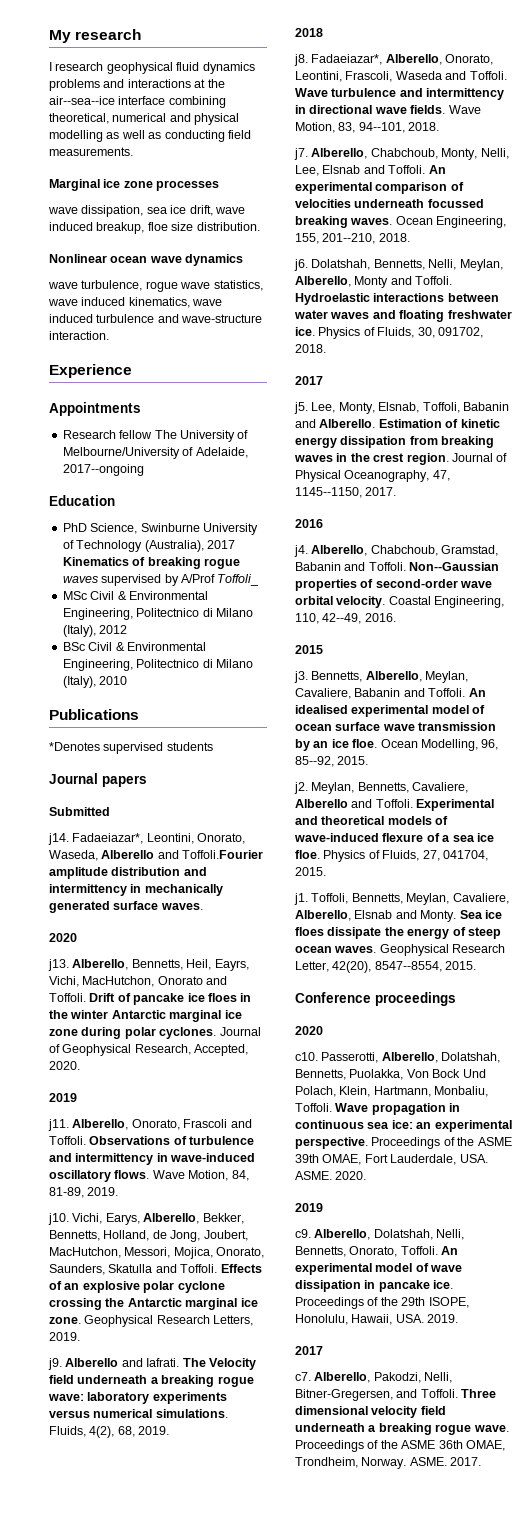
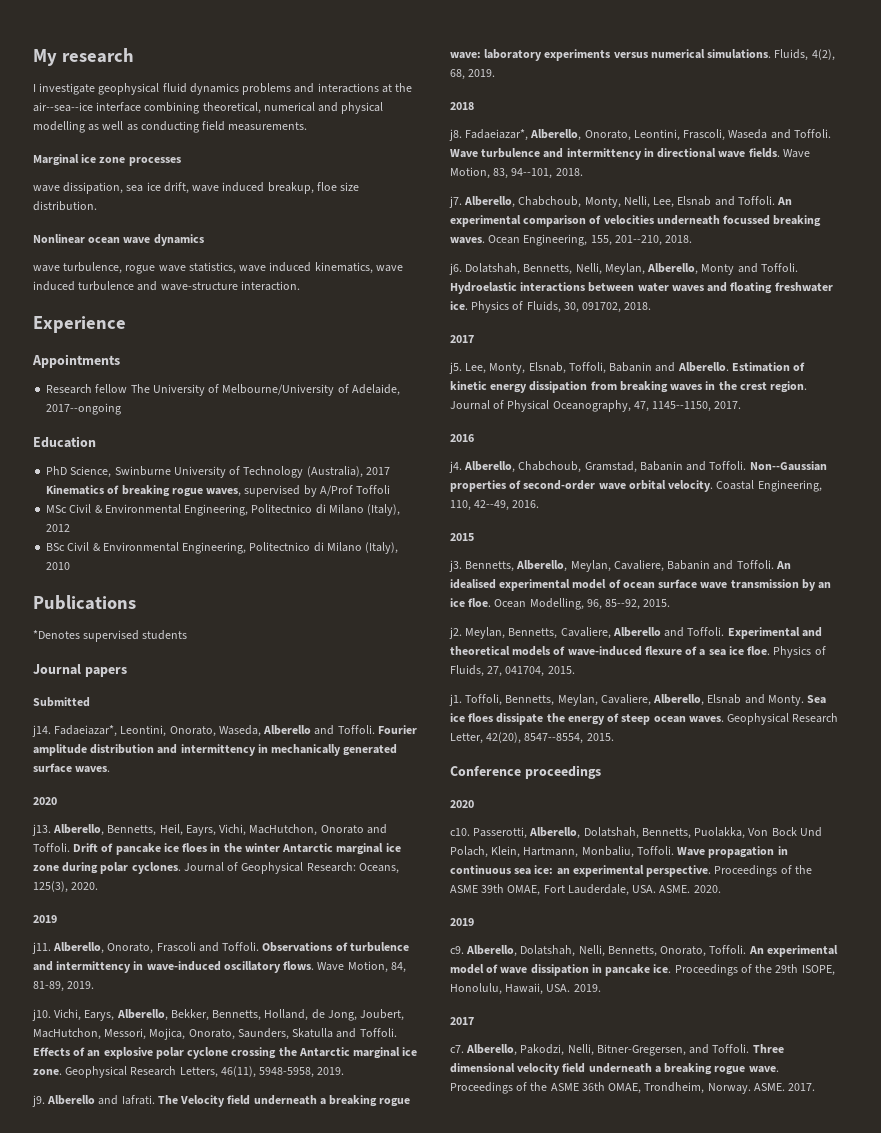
- I research geophysical fluid dynamics problems and interactions at the air--sea--ice interface combining theoretical, numerical and physical modelling as well as conducting field measurements.
+ I investigate geophysical fluid dynamics problems and interactions at the air--sea--ice interface combining theoretical, numerical and physical modelling as well as conducting field measurements.
- PhD Science, Swinburne University of Technology (Australia), 2017 Kinematics of breaking rogue waves supervised by A/Prof Toffoli_
+ PhD Science, Swinburne University of Technology (Australia), 2017 Kinematics of breaking rogue waves, supervised by A/Prof Toffoli
- Fadaeiazar*, Leontini, Onorato, Waseda, Alberello and Toffoli.Fourier amplitude distribution and intermittency in mechanically generated surface waves.
+ Fadaeiazar*, Leontini, Onorato, Waseda, Alberello and Toffoli. Fourier amplitude distribution and intermittency in mechanically generated surface waves.
- Journal of Geophysical Research, Accepted, 2020.
+ Journal of Geophysical Research: Oceans, 125(3), 2020.
- Geophysical Research Letters, 2019.
+ Geophysical Research Letters, 46(11), 5948-5958, 2019.

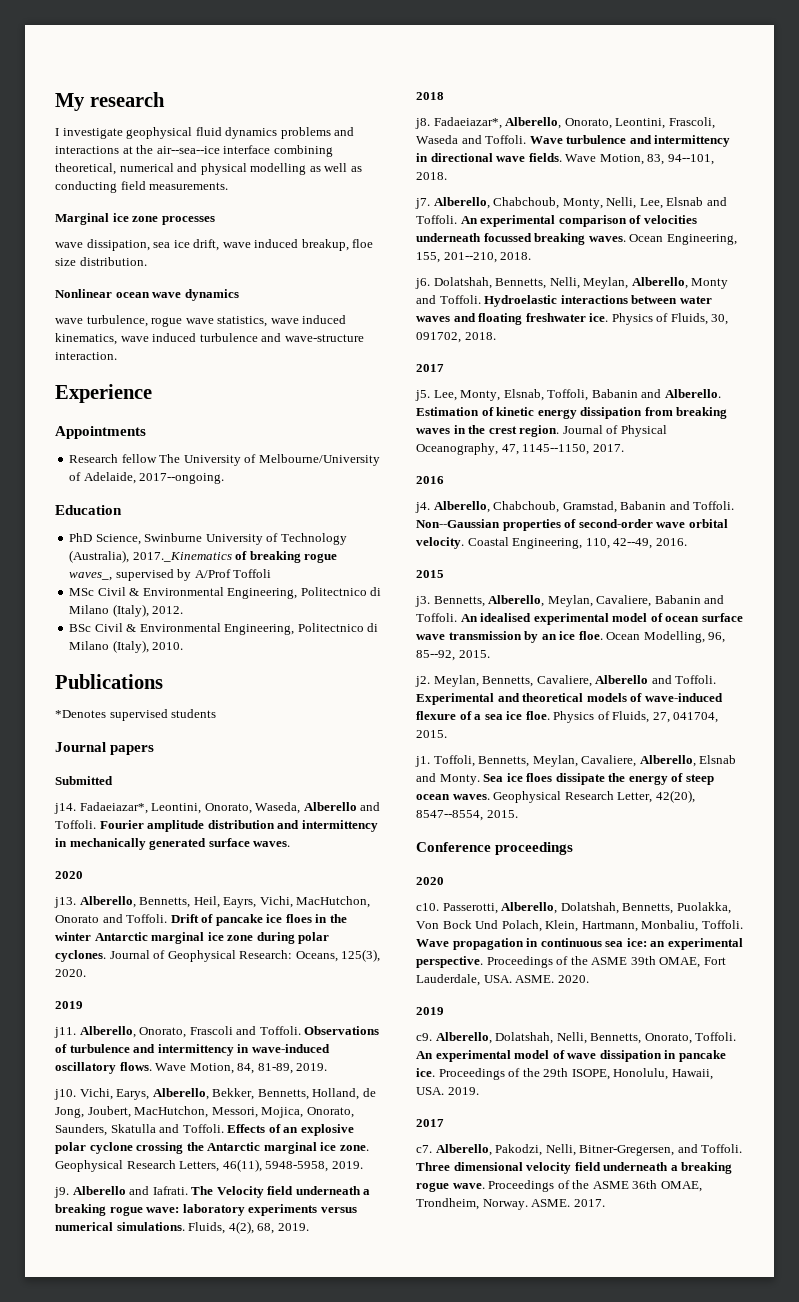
- Research fellow The University of Melbourne/University of Adelaide, 2017--ongoing
+ Research fellow The University of Melbourne/University of Adelaide, 2017--ongoing.
- PhD Science, Swinburne University of Technology (Australia), 2017 Kinematics of breaking rogue waves, supervised by A/Prof Toffoli
+ PhD Science, Swinburne University of Technology (Australia), 2017._Kinematics of breaking rogue waves_, supervised by A/Prof Toffoli
- MSc Civil & Environmental Engineering, Politectnico di Milano (Italy), 2012
+ MSc Civil & Environmental Engineering, Politectnico di Milano (Italy), 2012.
- BSc Civil & Environmental Engineering, Politectnico di Milano (Italy), 2010
+ BSc Civil & Environmental Engineering, Politectnico di Milano (Italy), 2010.

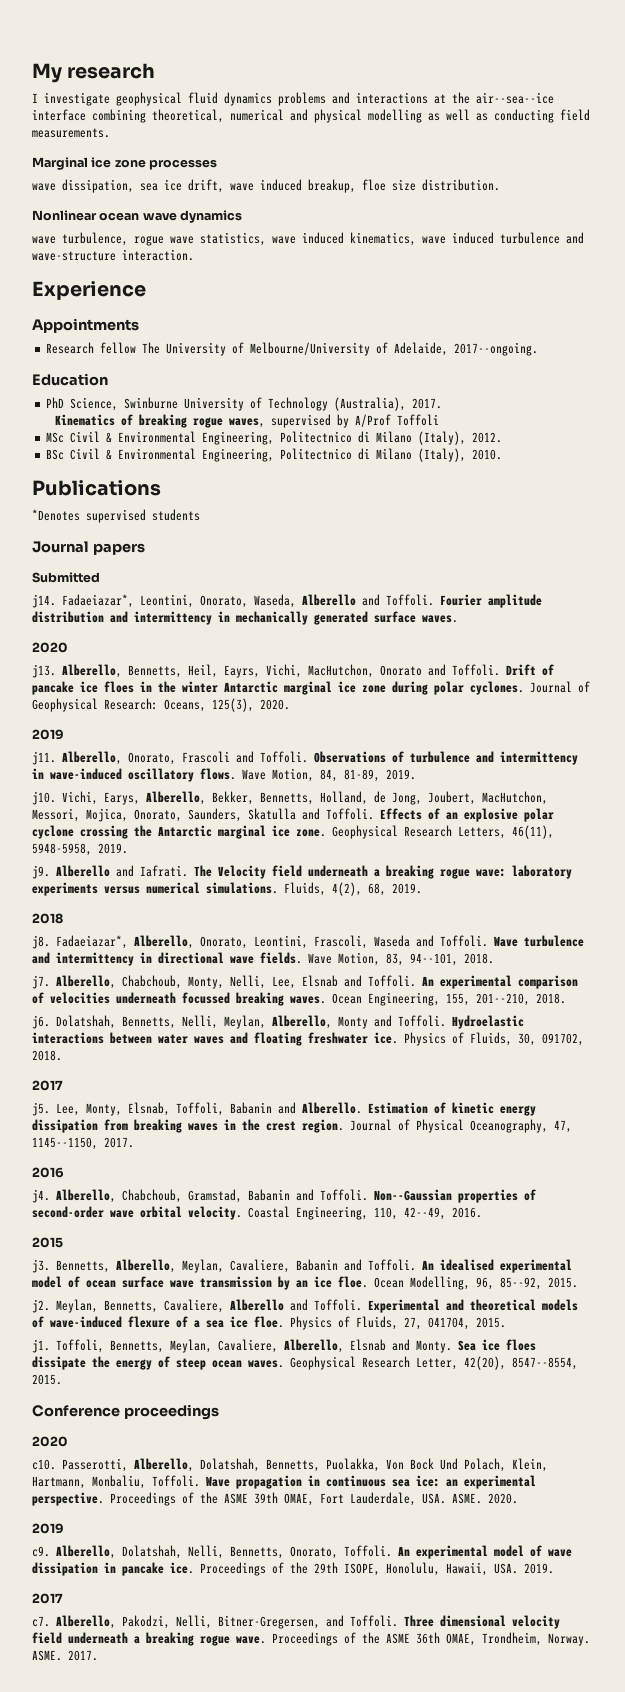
- PhD Science, Swinburne University of Technology (Australia), 2017._Kinematics of breaking rogue waves_, supervised by A/Prof Toffoli
+ PhD Science, Swinburne University of Technology (Australia), 2017.
+ Kinematics of breaking rogue waves, supervised by A/Prof Toffoli

